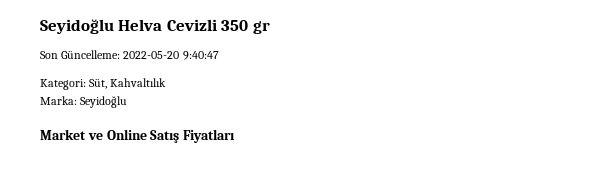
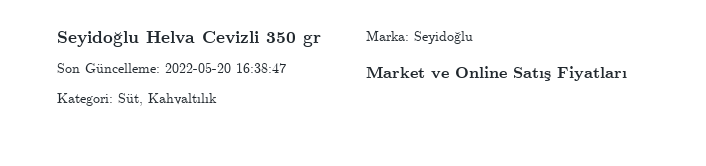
- Son Güncelleme: 2022-05-20 9:40:47
+ Son Güncelleme: 2022-05-20 16:38:47

